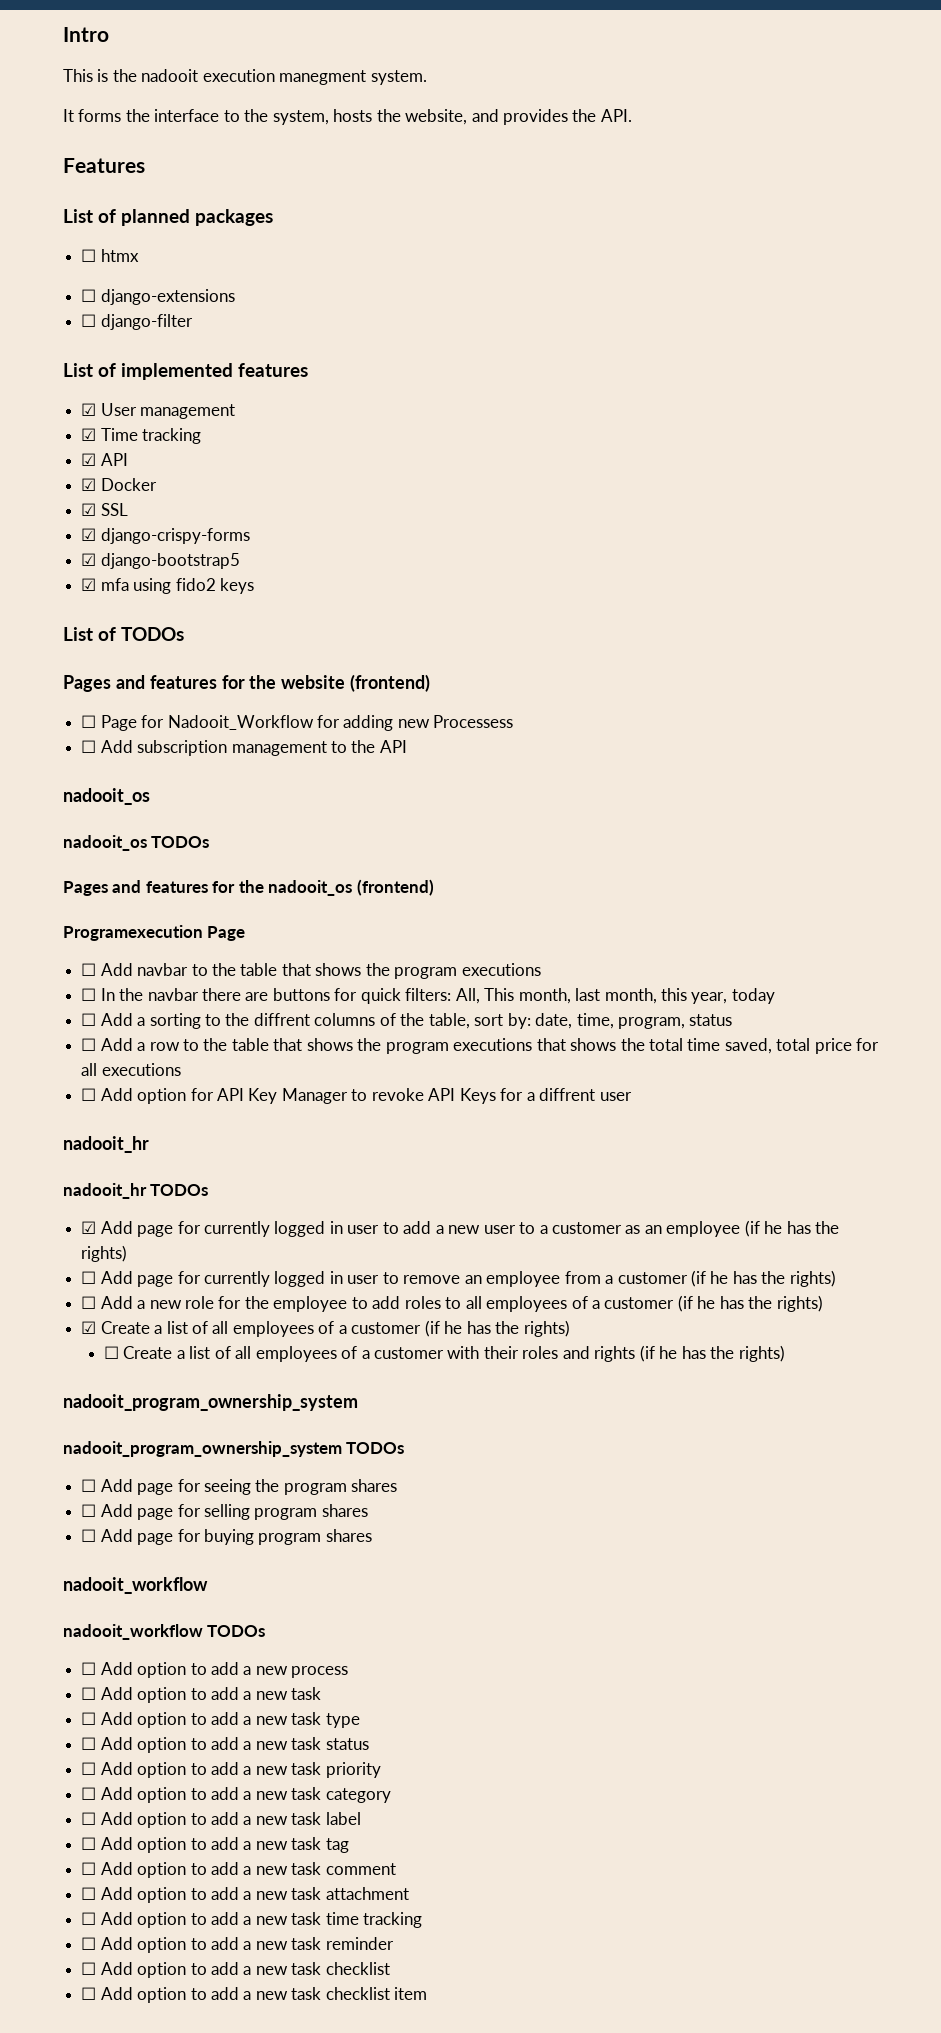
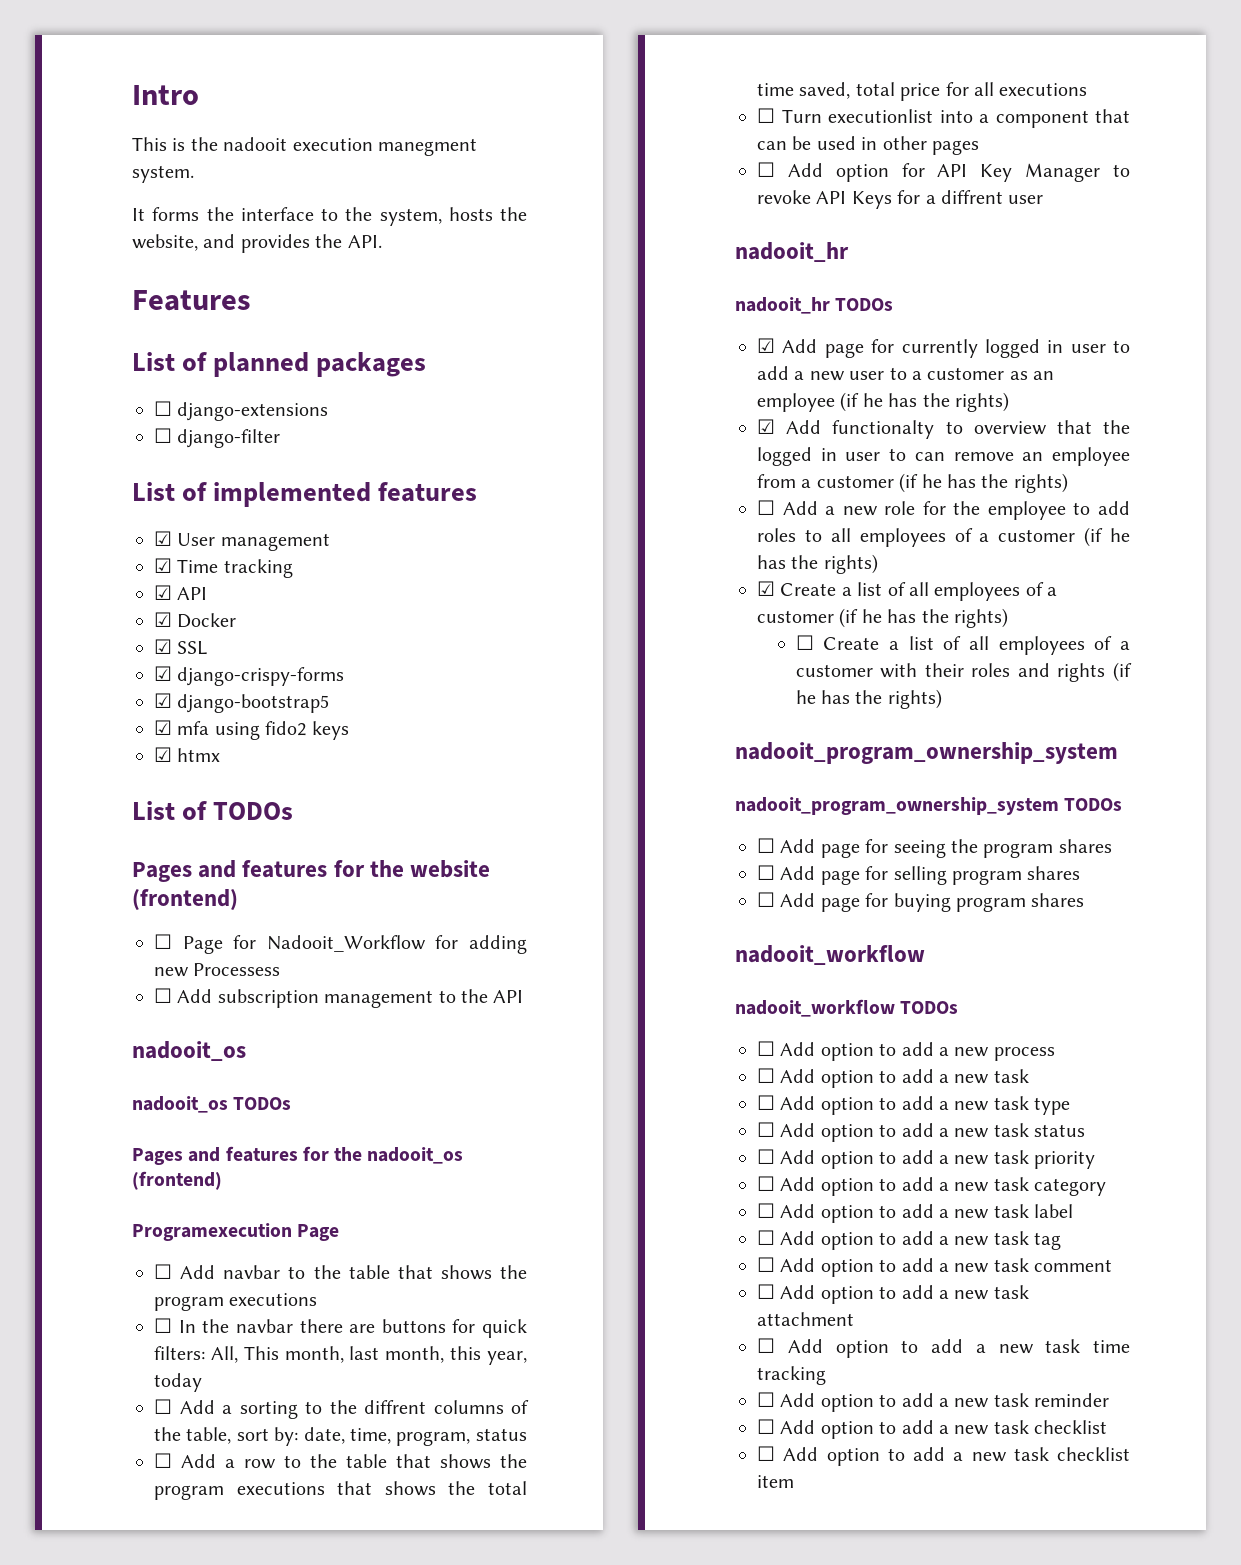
- ☐ htmx
+ ☑ htmx
+ ☐ Turn executionlist into a component that can be used in other pages
- ☐ Add page for currently logged in user to remove an employee from a customer (if he has the rights)
+ ☑ Add functionalty to overview that the logged in user to can remove an employee from a customer (if he has the rights)

